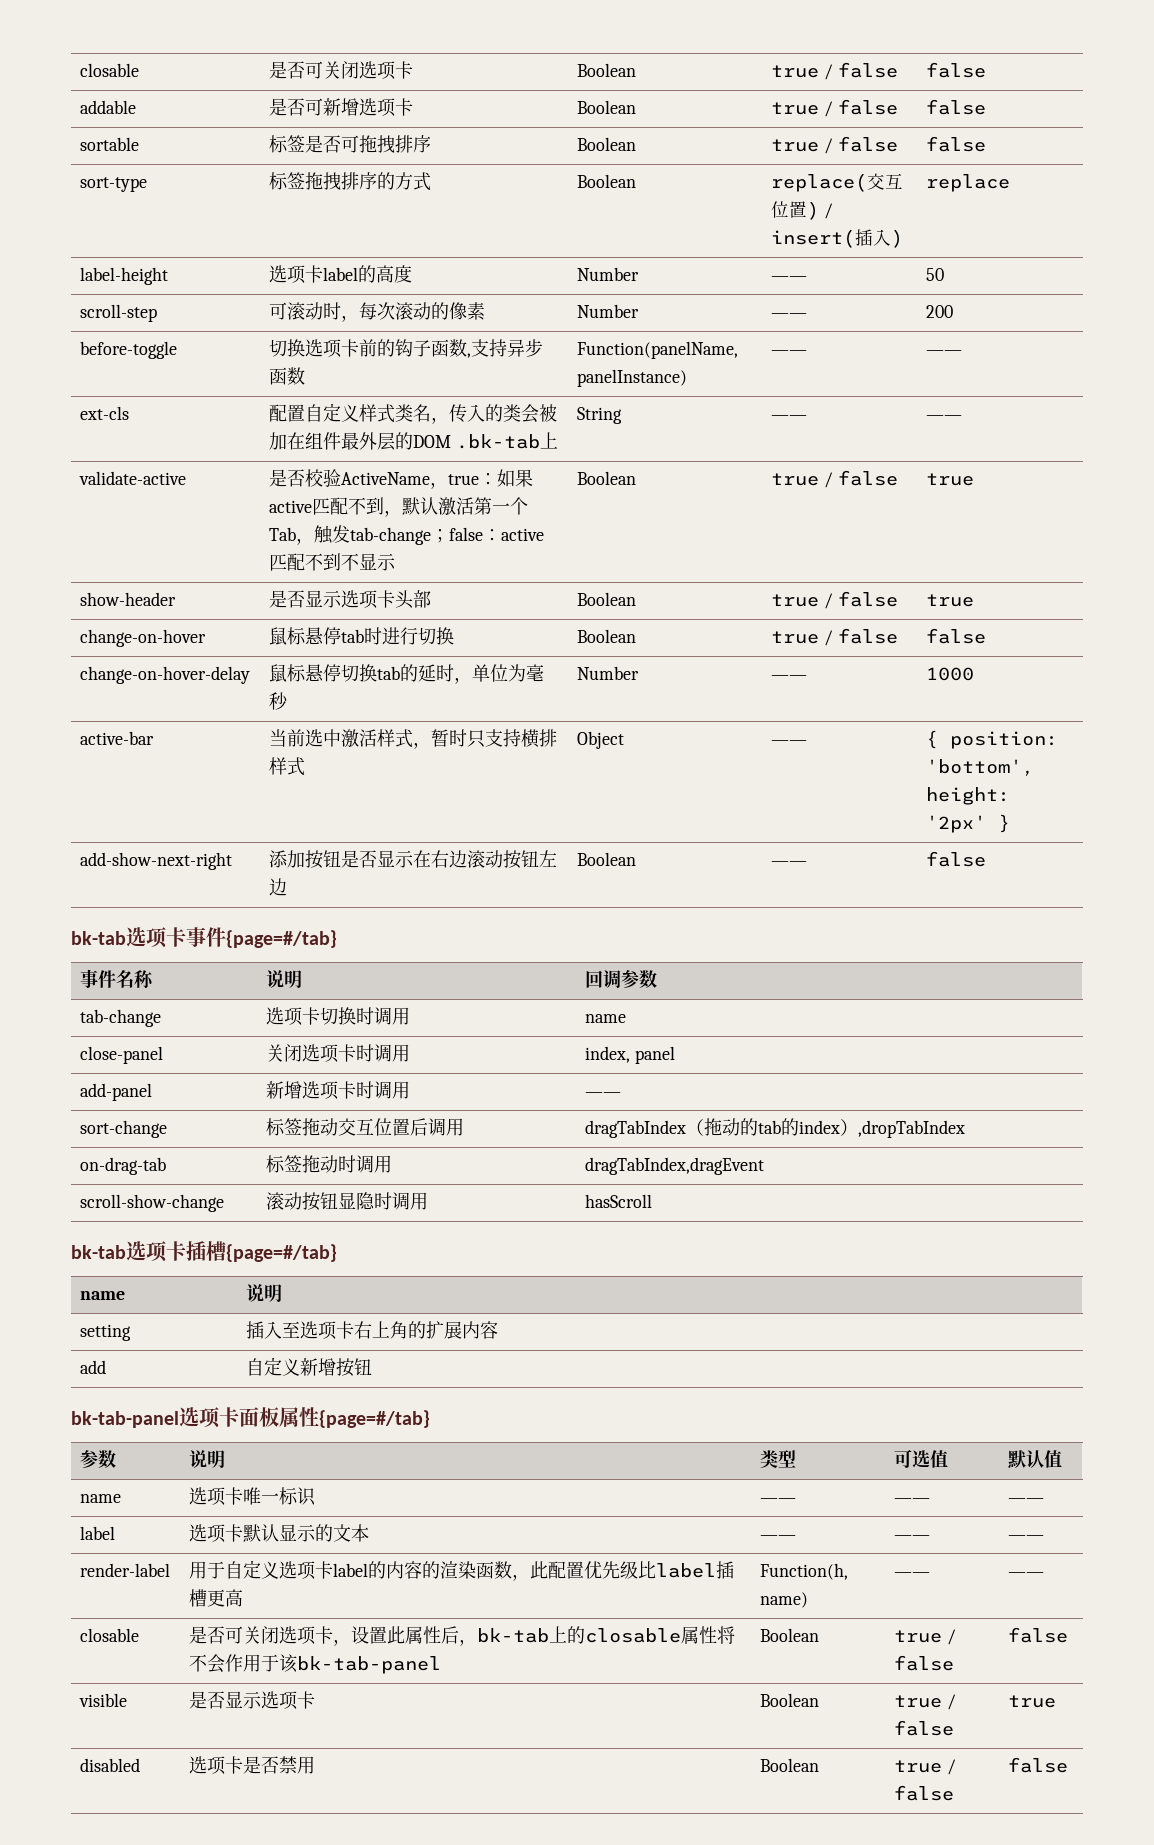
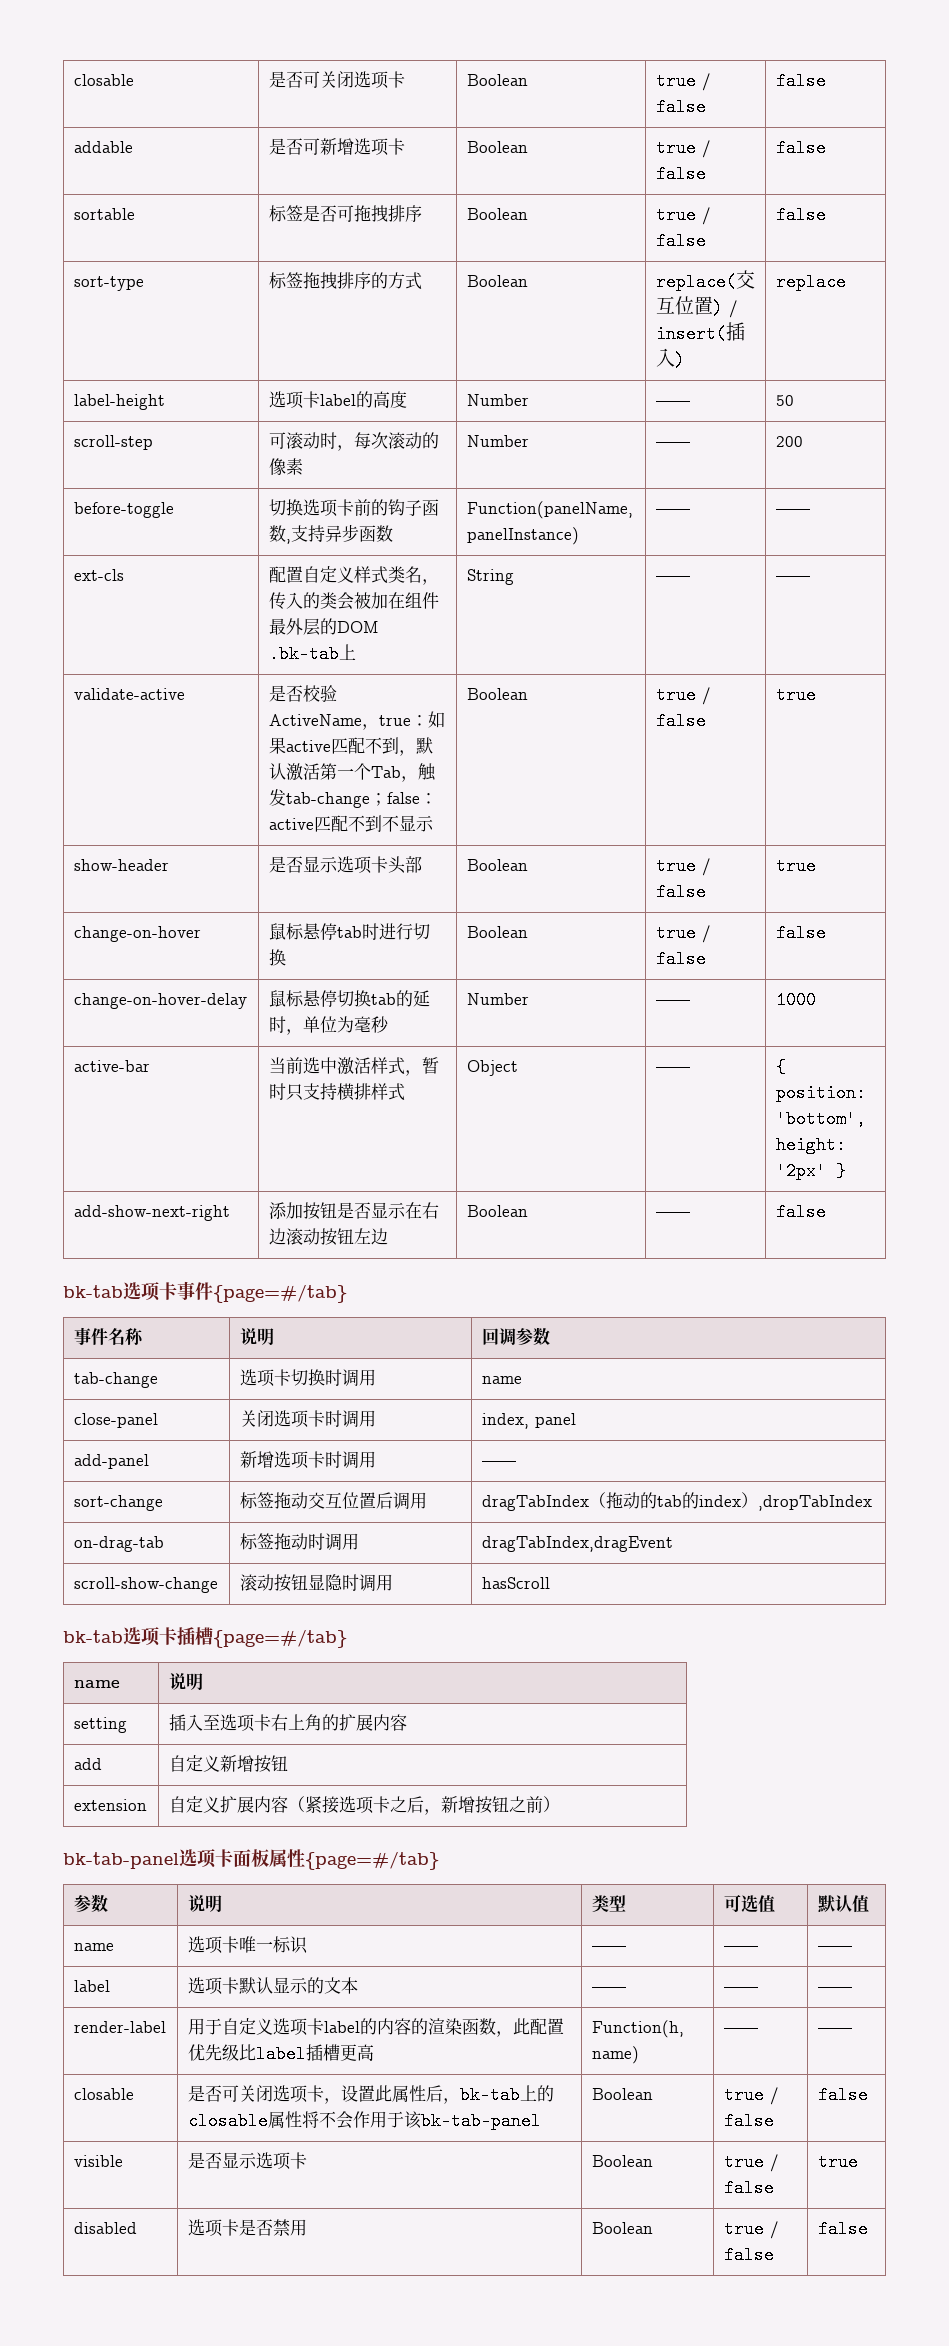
+ extension | 自定义扩展内容（紧接选项卡之后，新增按钮之前）

